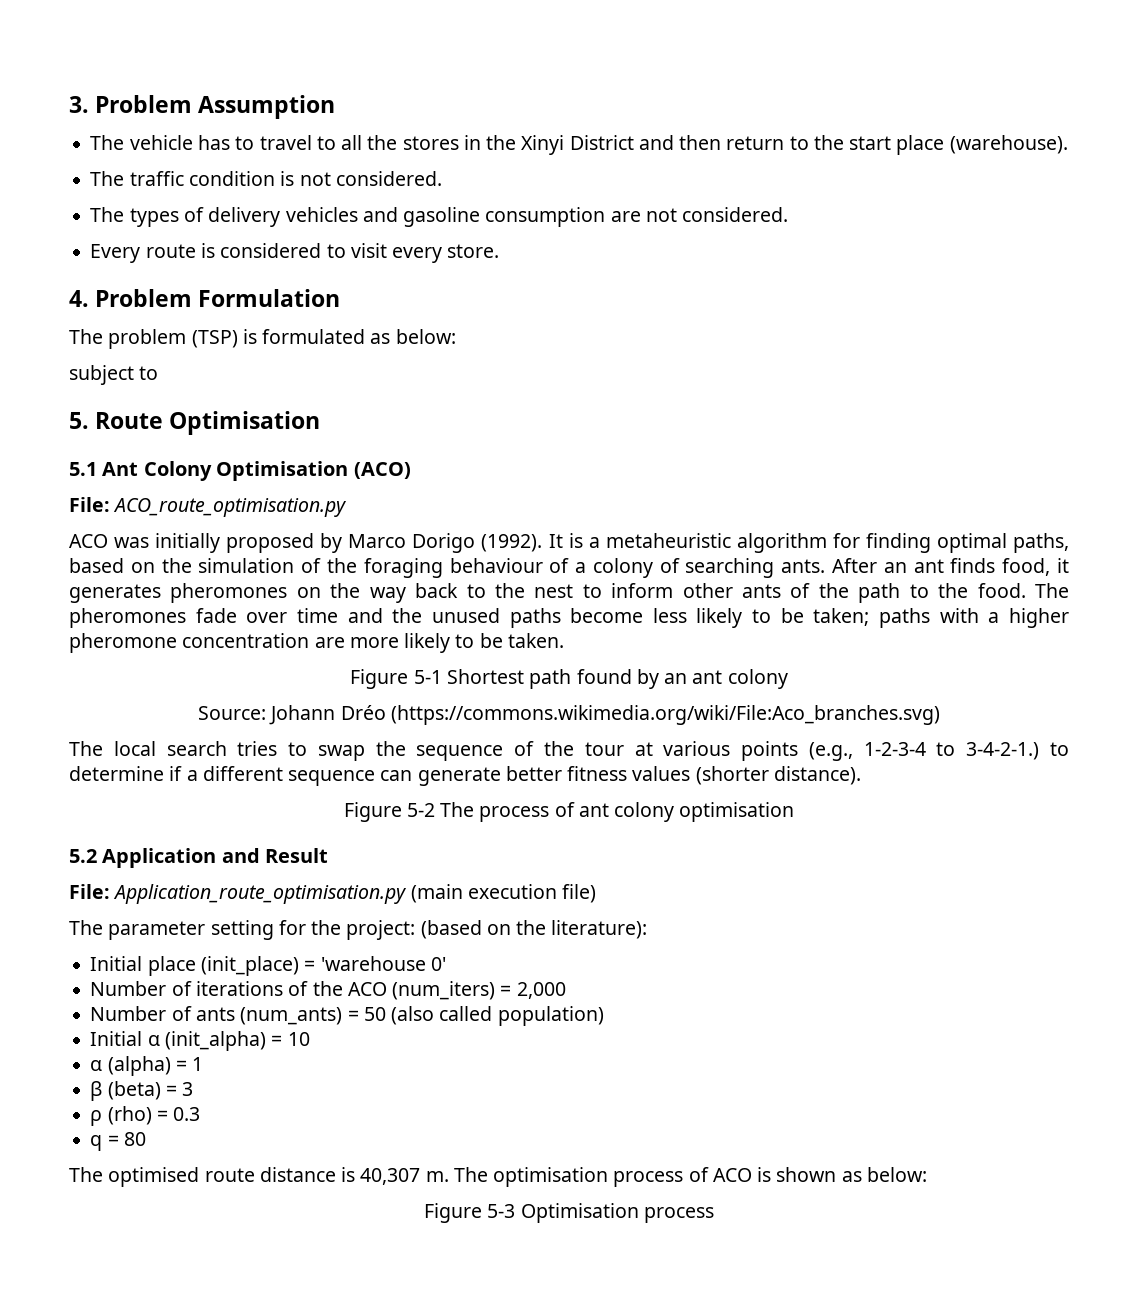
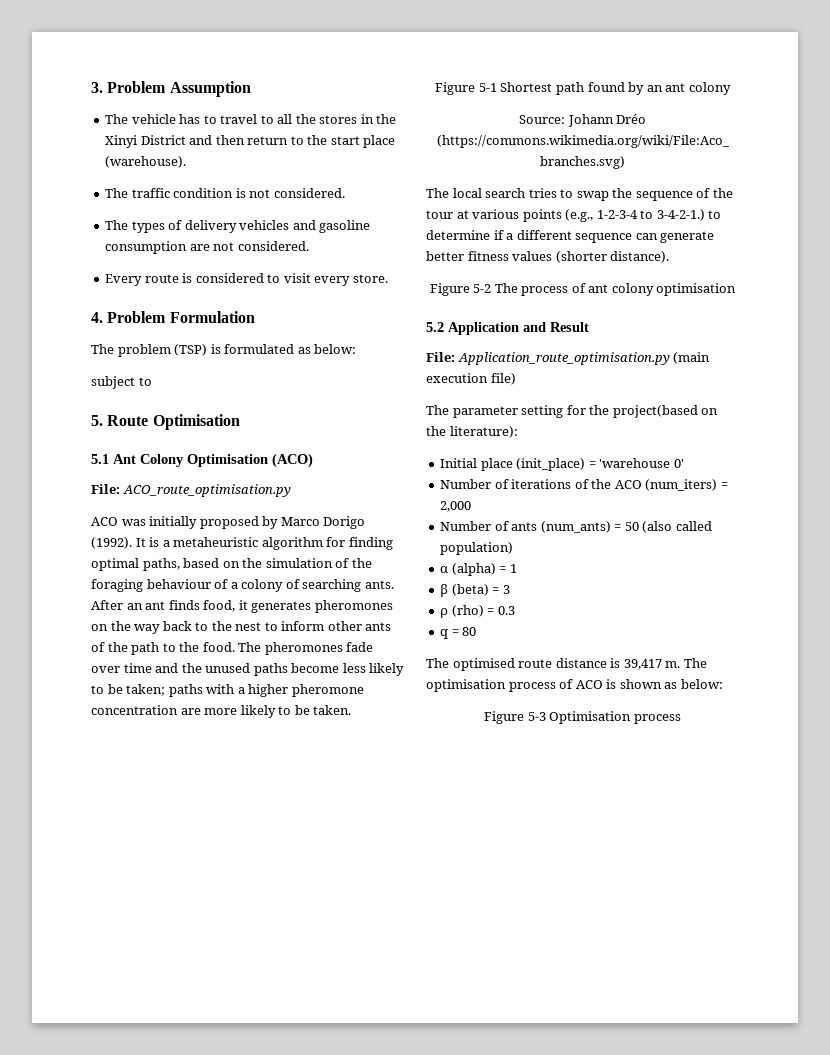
- The parameter setting for the project: (based on the literature):
+ The parameter setting for the project(based on the literature):
- Initial α (init_alpha) = 10
- The optimised route distance is 40,307 m.
+ The optimised route distance is 39,417 m.

